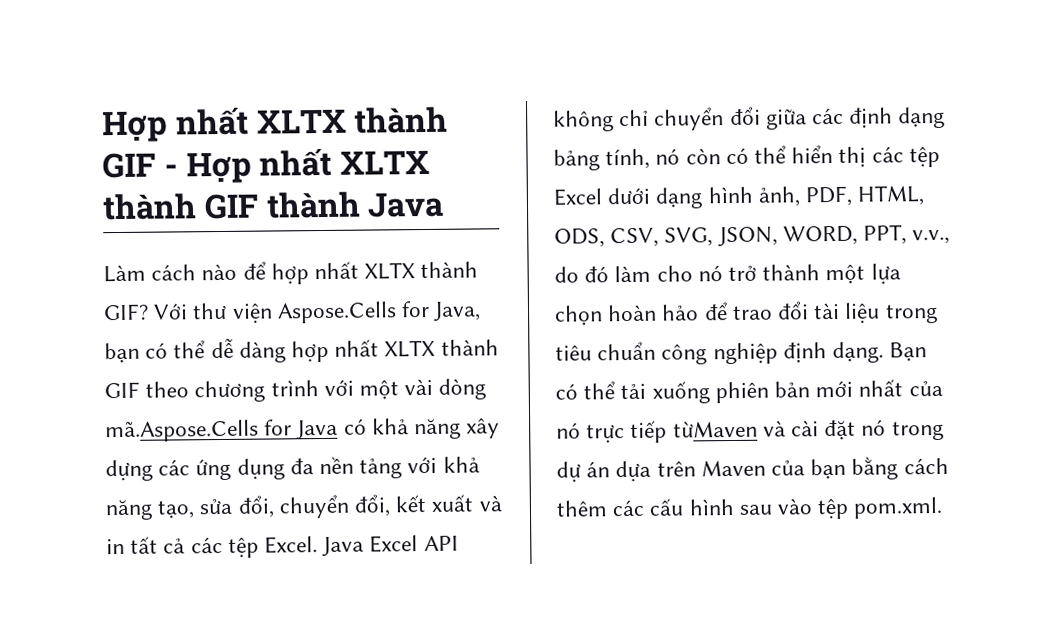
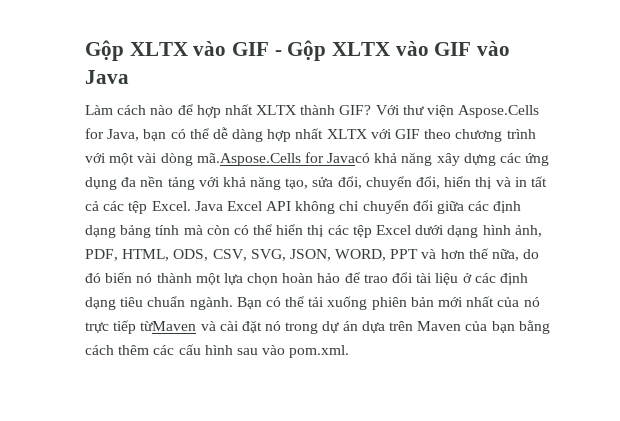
- Hợp nhất XLTX thành GIF - Hợp nhất XLTX thành GIF thành Java
+ Gộp XLTX vào GIF - Gộp XLTX vào GIF vào Java
- Với thư viện Aspose.Cells for Java, bạn có thể dễ dàng hợp nhất XLTX thành GIF theo chương trình với một vài dòng mã.Aspose.Cells for Java có khả năng xây dựng các ứng dụng đa nền tảng với khả năng tạo, sửa đổi, chuyển đổi, kết xuất và in tất cả các tệp Excel.
+ Với thư viện Aspose.Cells for Java, bạn có thể dễ dàng hợp nhất XLTX với GIF theo chương trình với một vài dòng mã.Aspose.Cells for Javacó khả năng xây dựng các ứng dụng đa nền tảng với khả năng tạo, sửa đổi, chuyển đổi, hiển thị và in tất cả các tệp Excel.
- Java Excel API không chỉ chuyển đổi giữa các định dạng bảng tính, nó còn có thể hiển thị các tệp Excel dưới dạng hình ảnh, PDF, HTML, ODS, CSV, SVG, JSON, WORD, PPT, v.v., do đó làm cho nó trở thành một lựa chọn hoàn hảo để trao đổi tài liệu trong tiêu chuẩn công nghiệp định dạng.
+ Java Excel API không chỉ chuyển đổi giữa các định dạng bảng tính mà còn có thể hiển thị các tệp Excel dưới dạng hình ảnh, PDF, HTML, ODS, CSV, SVG, JSON, WORD, PPT và hơn thế nữa, do đó biến nó thành một lựa chọn hoàn hảo để trao đổi tài liệu ở các định dạng tiêu chuẩn ngành.
- Bạn có thể tải xuống phiên bản mới nhất của nó trực tiếp từMaven và cài đặt nó trong dự án dựa trên Maven của bạn bằng cách thêm các cấu hình sau vào tệp pom.xml.
+ Bạn có thể tải xuống phiên bản mới nhất của nó trực tiếp từMaven và cài đặt nó trong dự án dựa trên Maven của bạn bằng cách thêm các cấu hình sau vào pom.xml.

